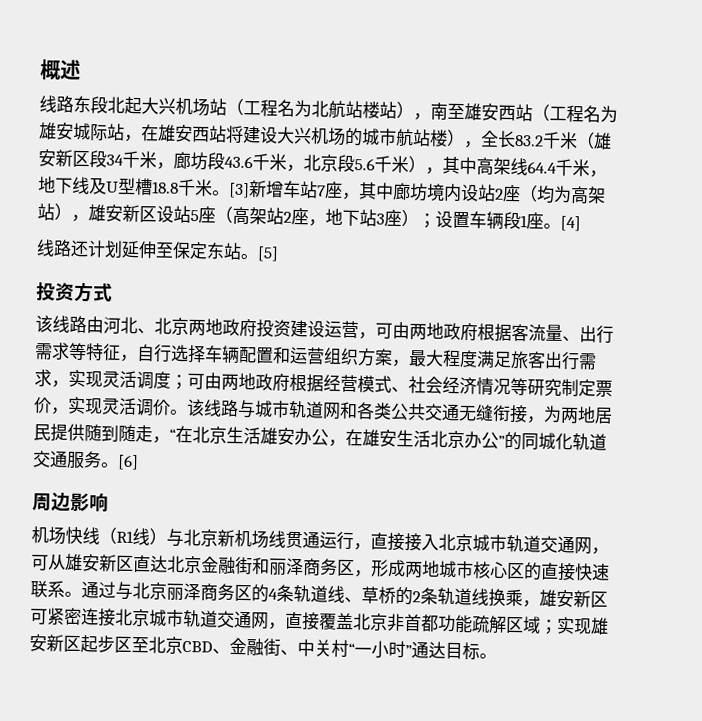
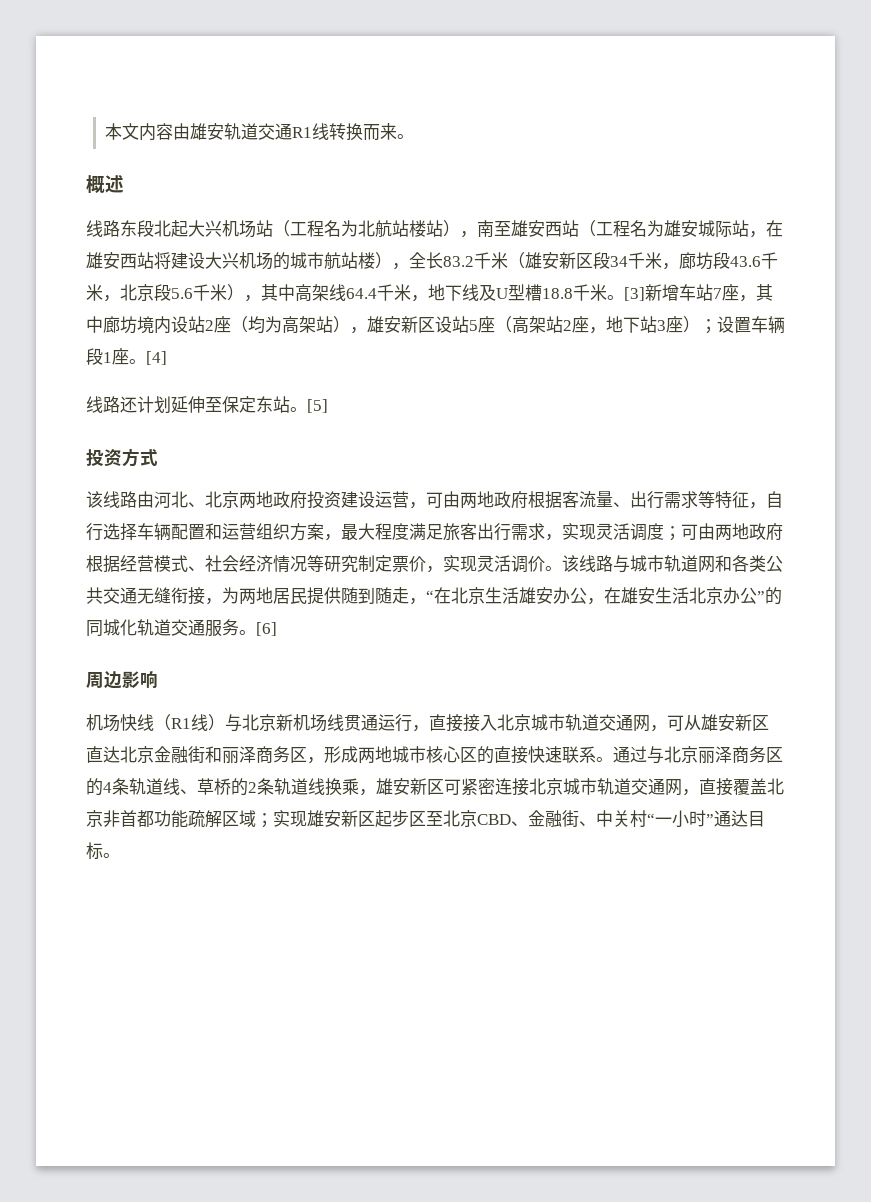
+ 本文内容由雄安轨道交通R1线转换而来。

